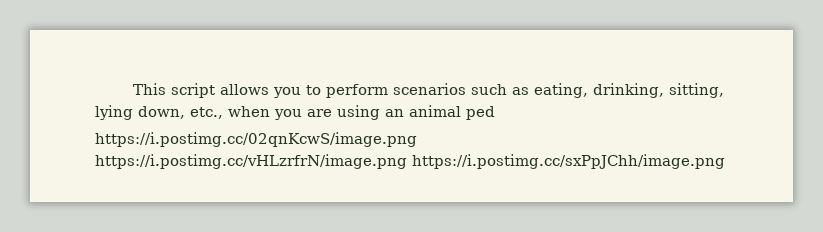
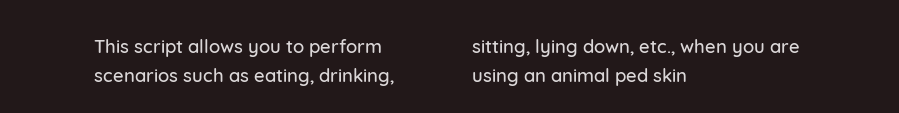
- This script allows you to perform scenarios such as eating, drinking, sitting, lying down, etc., when you are using an animal ped
- https://i.postimg.cc/02qnKcwS/image.png https://i.postimg.cc/vHLzrfrN/image.png https://i.postimg.cc/sxPpJChh/image.png
+ This script allows you to perform scenarios such as eating, drinking, sitting, lying down, etc., when you are using an animal ped skin

